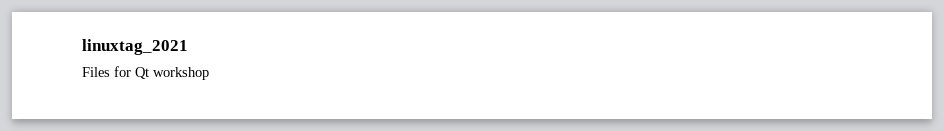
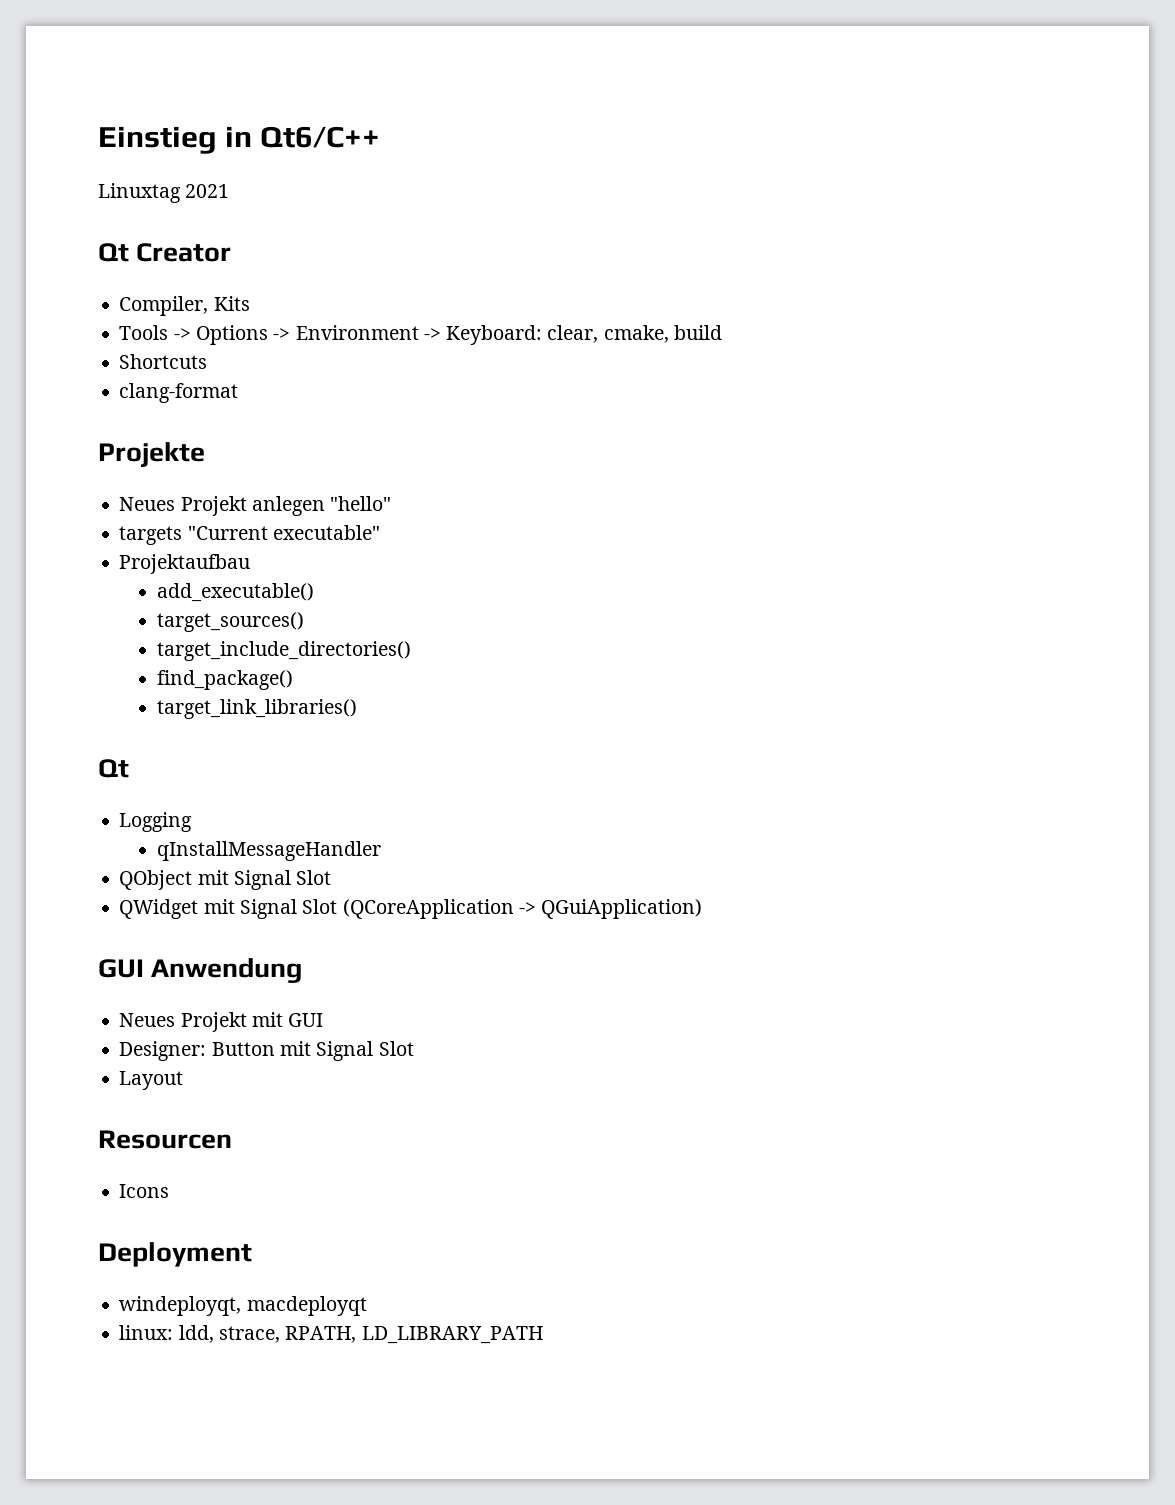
- linuxtag_2021
- Files for Qt workshop
+ Einstieg in Qt6/C++
+ Linuxtag 2021
+ Qt Creator
+ Compiler, Kits
+ Tools -> Options -> Environment -> Keyboard: clear, cmake, build
+ Shortcuts
+ clang-format
+ Projekte
+ Neues Projekt anlegen "hello"
+ targets "Current executable"
+ Projektaufbau
+ add_executable()
+ target_sources()
+ target_include_directories()
+ find_package()
+ target_link_libraries()
+ Qt
+ Logging
+ qInstallMessageHandler
+ QObject mit Signal Slot
+ QWidget mit Signal Slot (QCoreApplication -> QGuiApplication)
+ GUI Anwendung
+ Neues Projekt mit GUI
+ Designer: Button mit Signal Slot
+ Layout
+ Resourcen
+ Icons
+ Deployment
+ windeployqt, macdeployqt
+ linux: ldd, strace, RPATH, LD_LIBRARY_PATH

